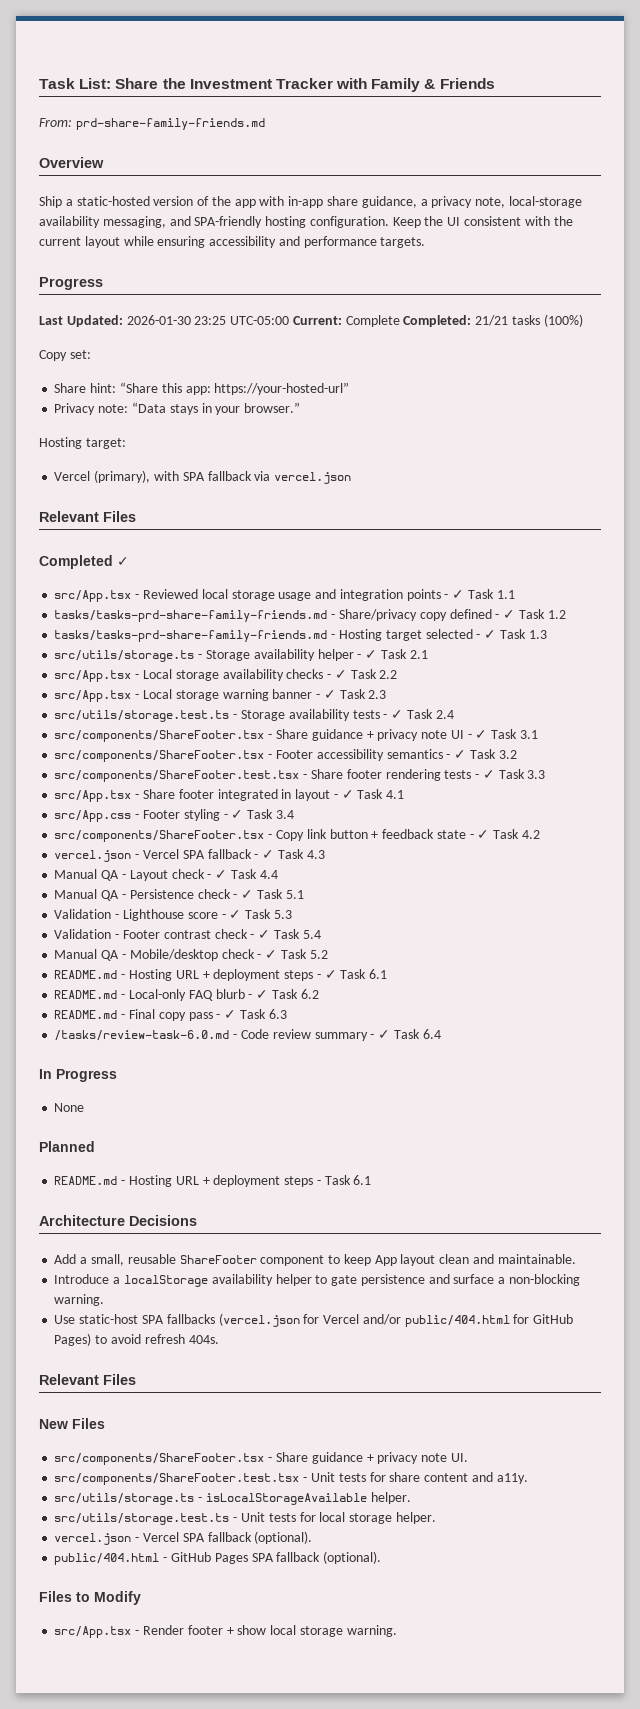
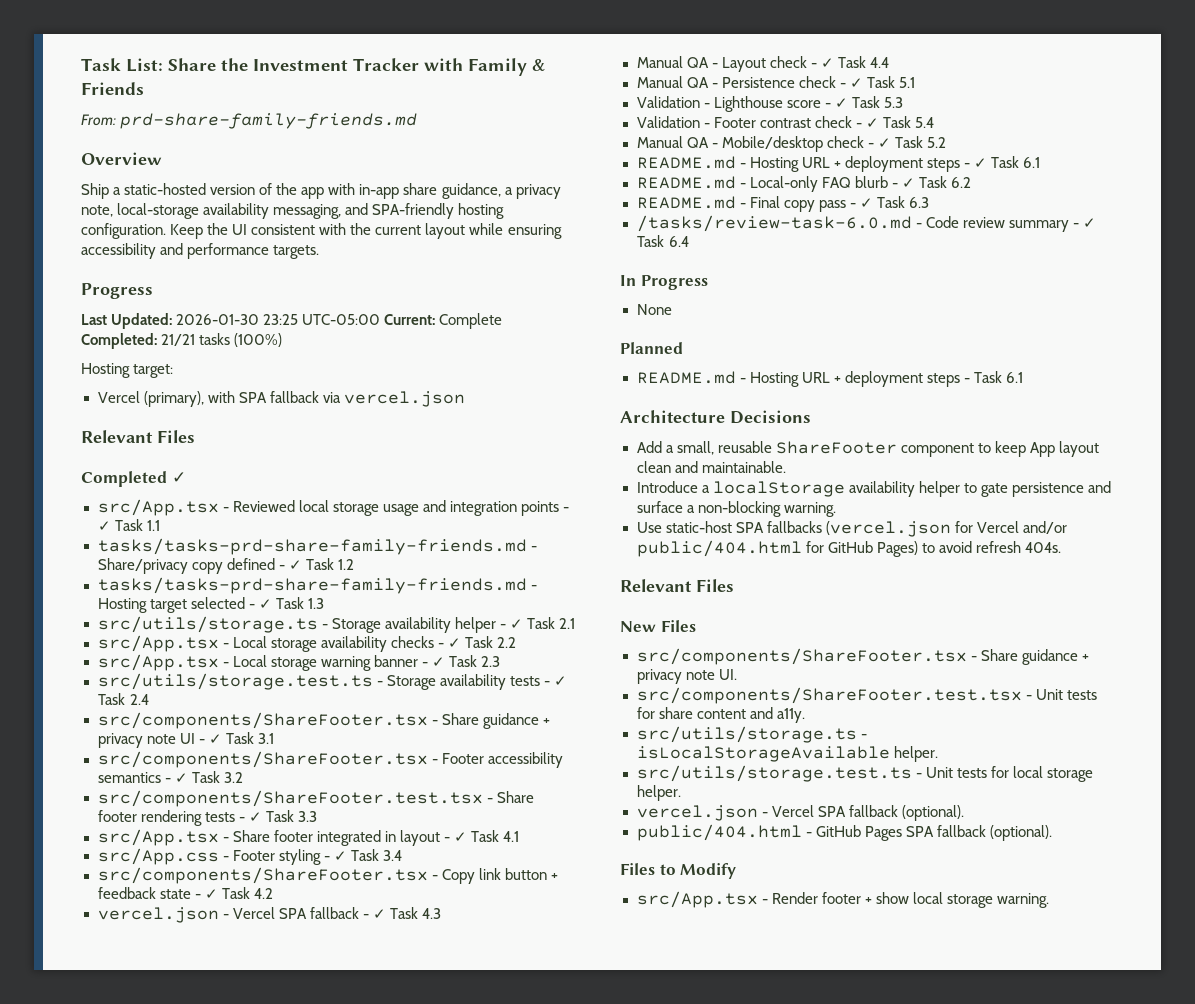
- Copy set:
- Share hint: “Share this app: https://your-hosted-url”
- Privacy note: “Data stays in your browser.”

